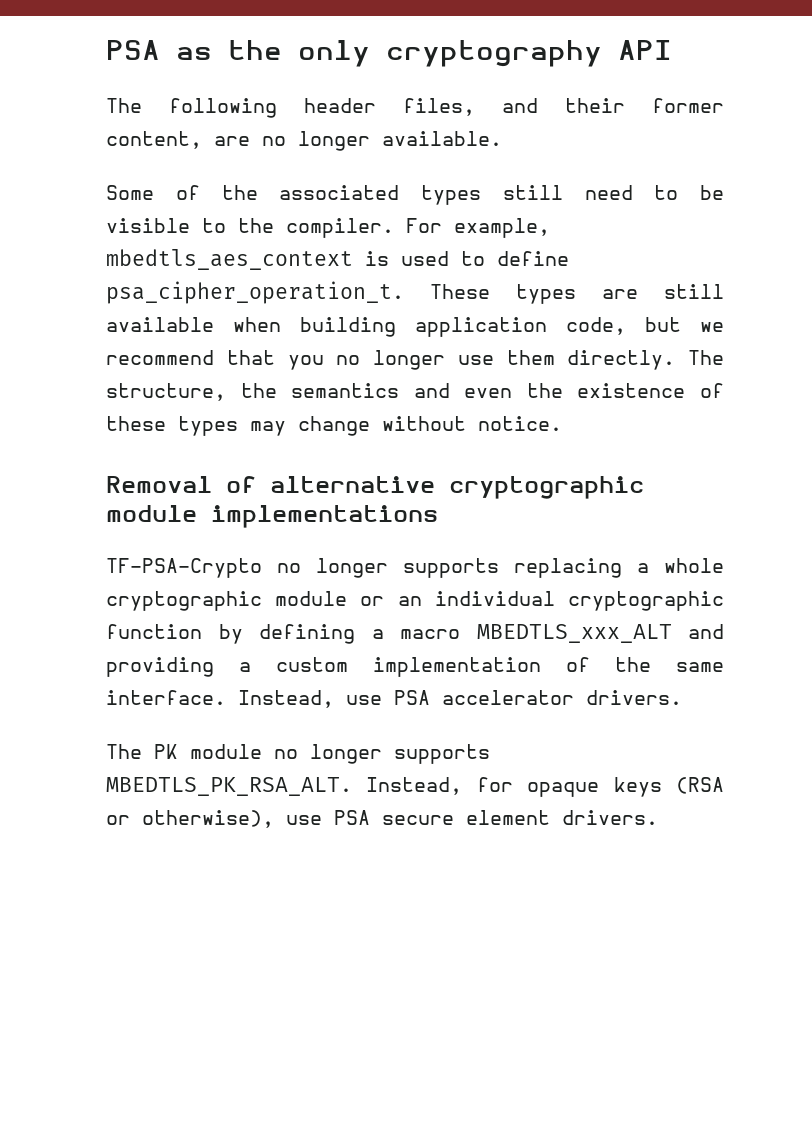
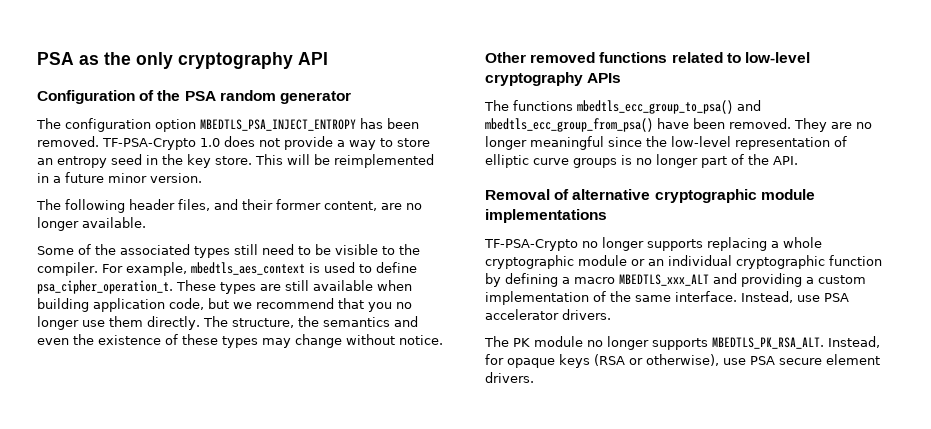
+ Configuration of the PSA random generator
+ The configuration option MBEDTLS_PSA_INJECT_ENTROPY has been removed. TF-PSA-Crypto 1.0 does not provide a way to store an entropy seed in the key store. This will be reimplemented in a future minor version.
+ Other removed functions related to low-level cryptography APIs
+ The functions mbedtls_ecc_group_to_psa() and mbedtls_ecc_group_from_psa() have been removed. They are no longer meaningful since the low-level representation of elliptic curve groups is no longer part of the API.

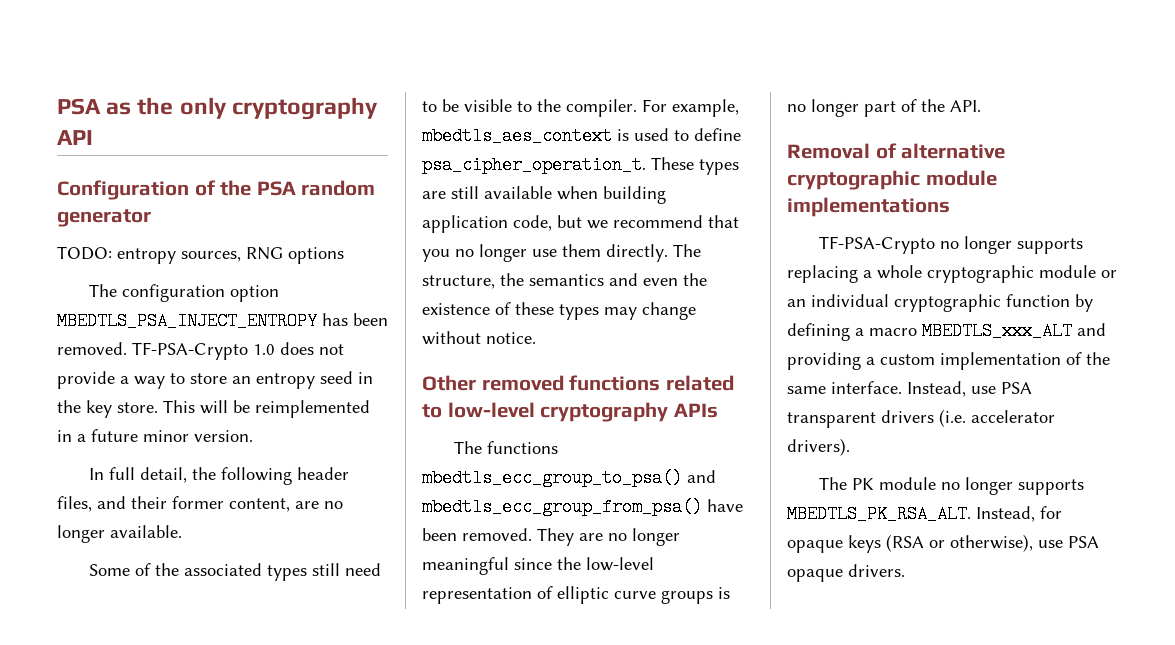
+ TODO: entropy sources, RNG options
- The following header files, and their former content, are no longer available.
+ In full detail, the following header files, and their former content, are no longer available.
- Instead, use PSA accelerator drivers.
+ Instead, use PSA transparent drivers (i.e. accelerator drivers).
- Instead, for opaque keys (RSA or otherwise), use PSA secure element drivers.
+ Instead, for opaque keys (RSA or otherwise), use PSA opaque drivers.

